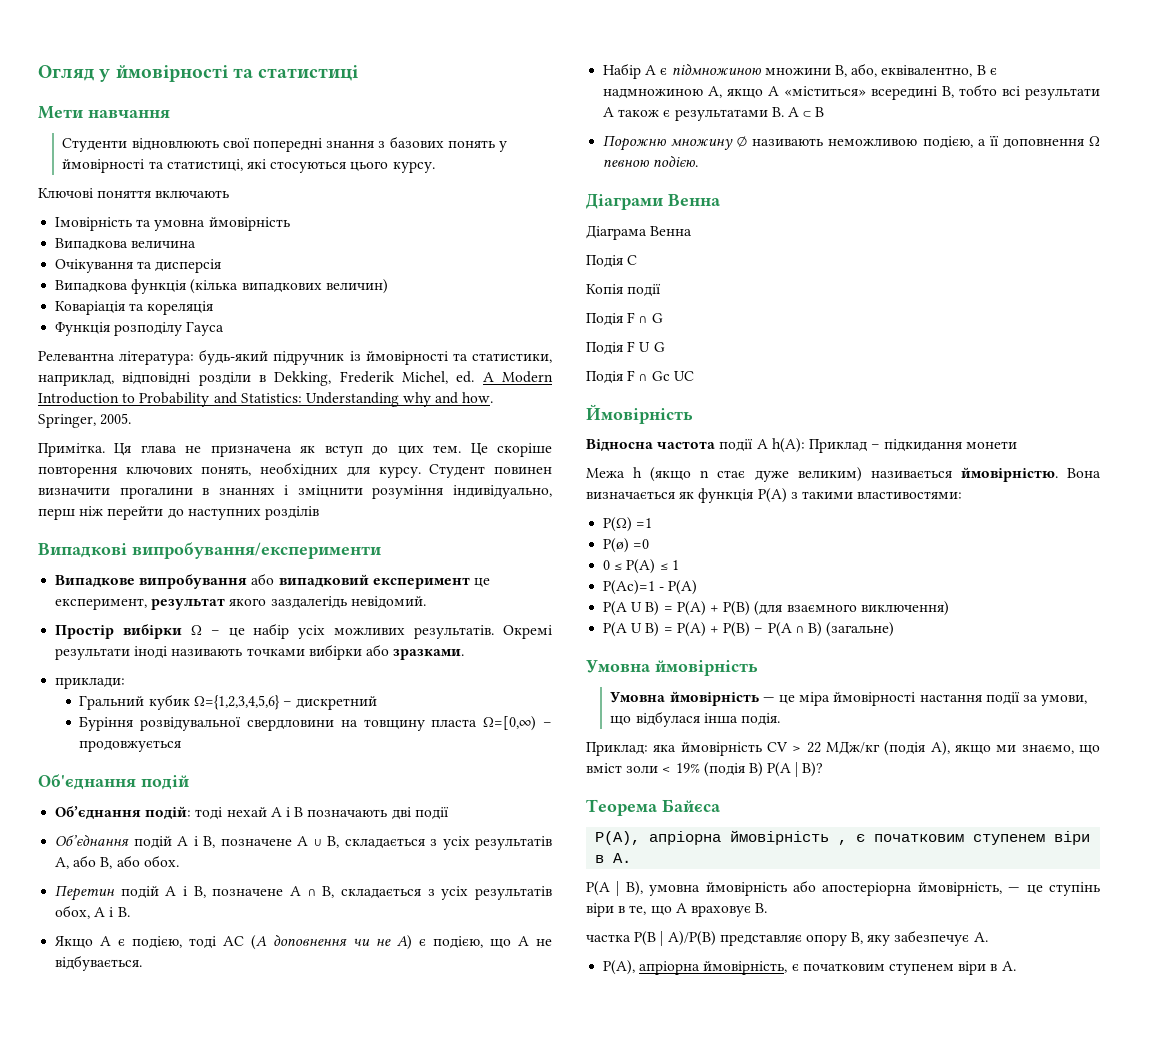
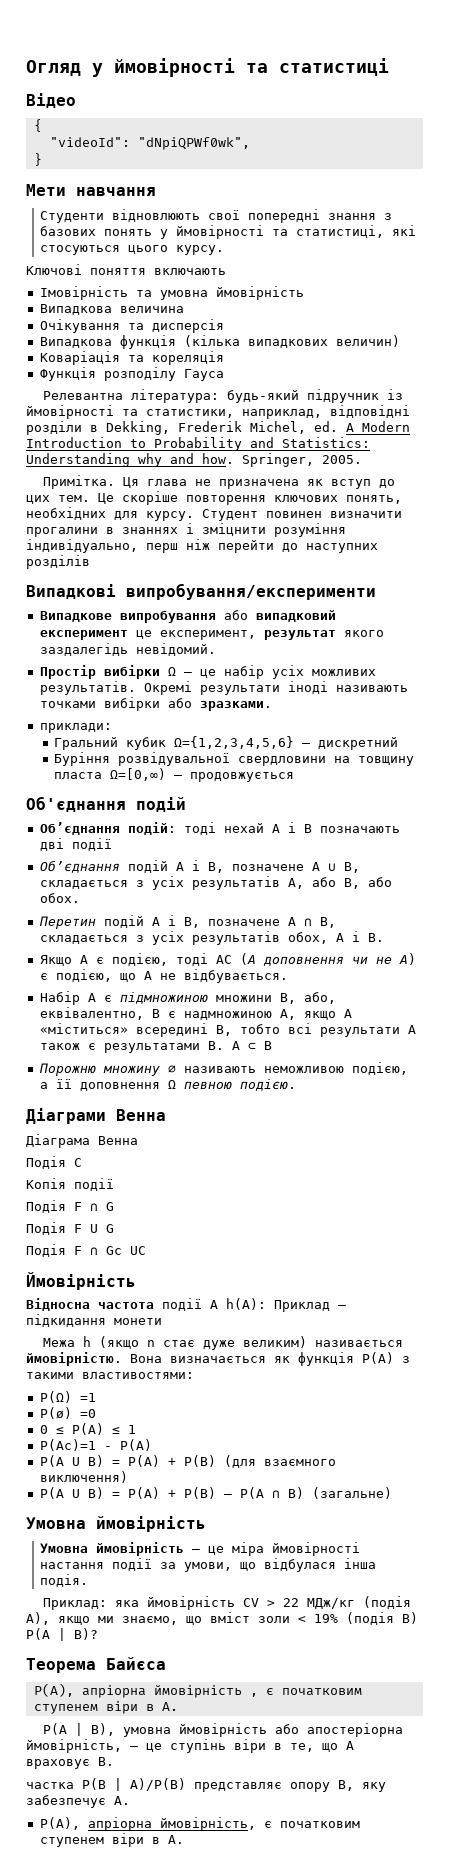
+ Відео
+ {
+ "videoId": "dNpiQPWf0wk",
+ }

